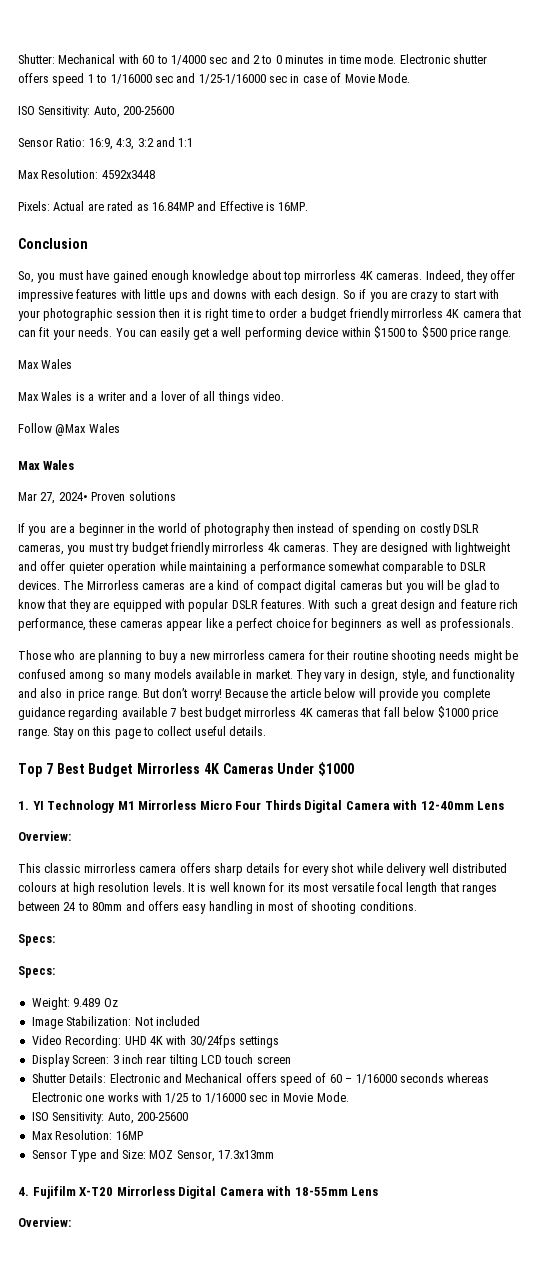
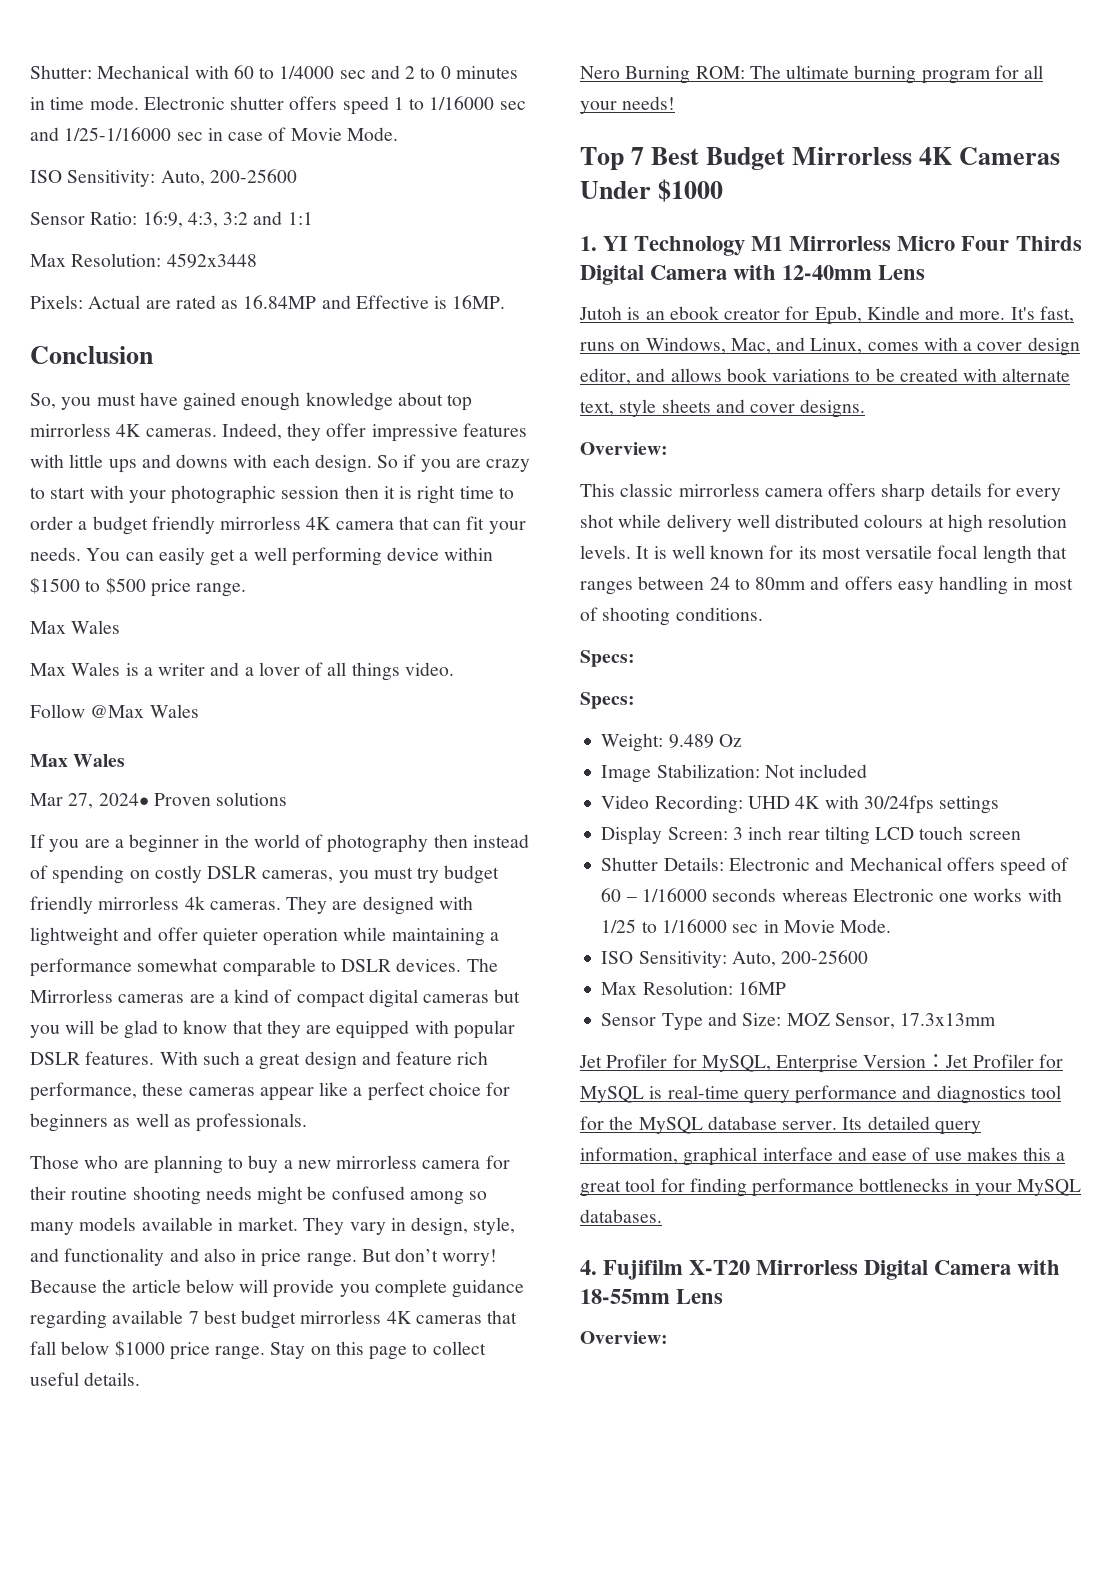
+ Nero Burning ROM: The ultimate burning program for all your needs!
+ Jutoh is an ebook creator for Epub, Kindle and more. It's fast, runs on Windows, Mac, and Linux, comes with a cover design editor, and allows book variations to be created with alternate text, style sheets and cover designs.
+ Jet Profiler for MySQL, Enterprise Version：Jet Profiler for MySQL is real-time query performance and diagnostics tool for the MySQL database server. Its detailed query information, graphical interface and ease of use makes this a great tool for finding performance bottlenecks in your MySQL databases.

